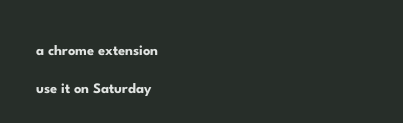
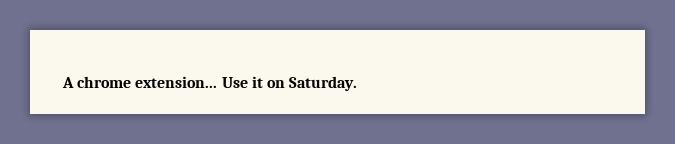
- a chrome extension
- use it on Saturday
+ A chrome extension... Use it on Saturday.

